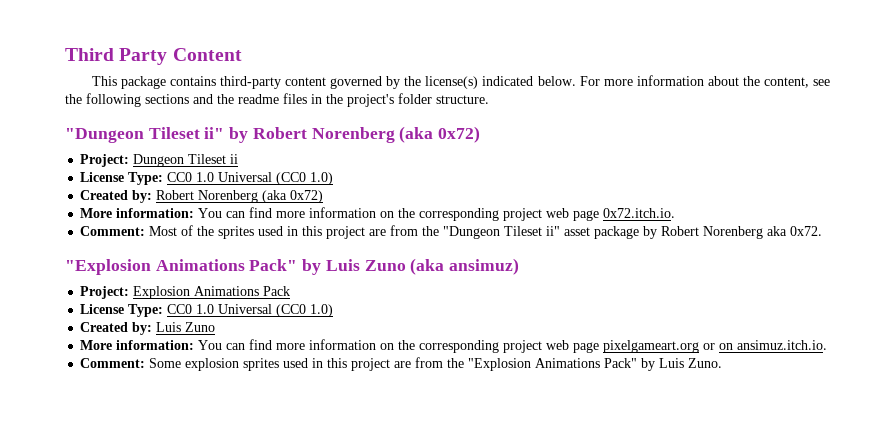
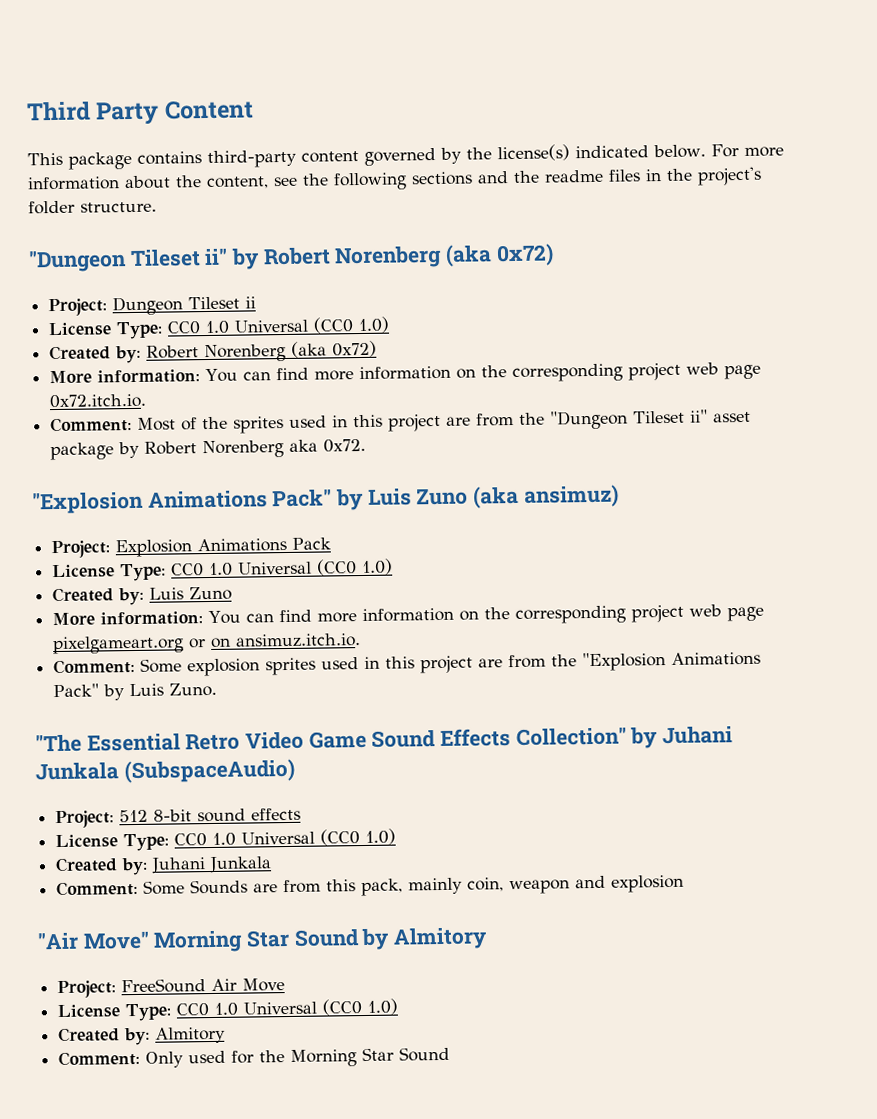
+ "The Essential Retro Video Game Sound Effects Collection" by Juhani Junkala (SubspaceAudio)
+ Project: 512 8-bit sound effects
+ License Type: CC0 1.0 Universal (CC0 1.0)
+ Created by: Juhani Junkala
+ Comment: Some Sounds are from this pack, mainly coin, weapon and explosion
+ "Air Move" Morning Star Sound by Almitory
+ Project: FreeSound Air Move
+ License Type: CC0 1.0 Universal (CC0 1.0)
+ Created by: Almitory
+ Comment: Only used for the Morning Star Sound

